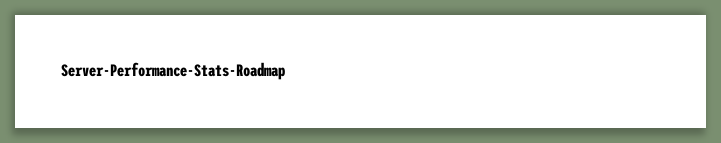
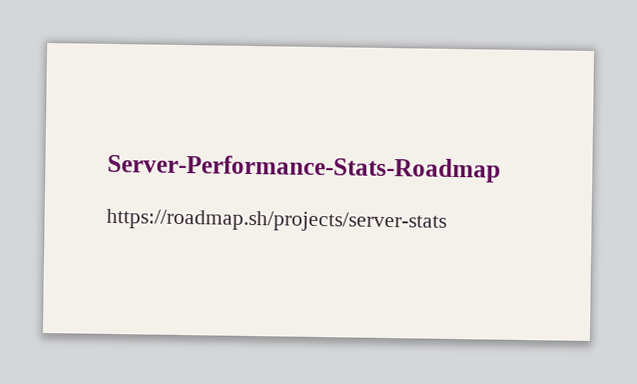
+ https://roadmap.sh/projects/server-stats

